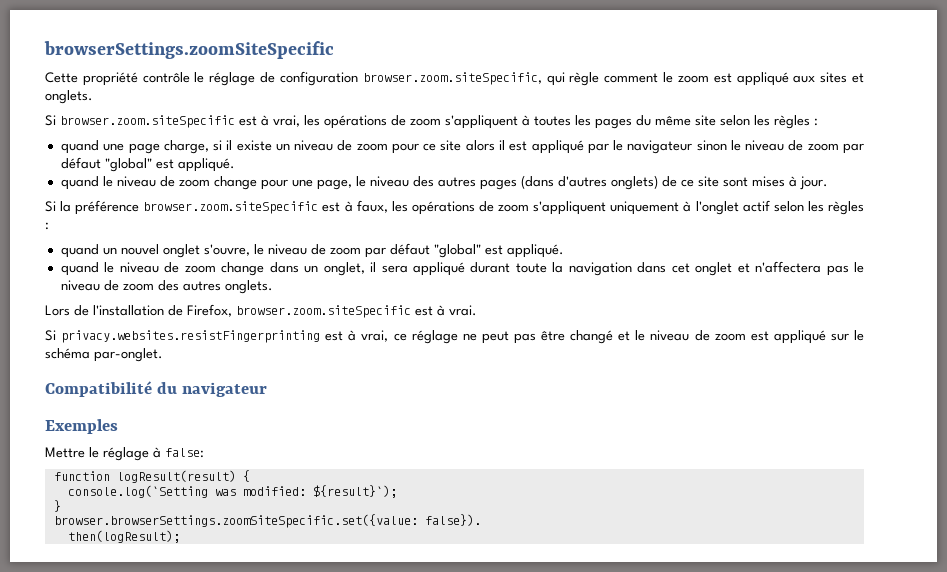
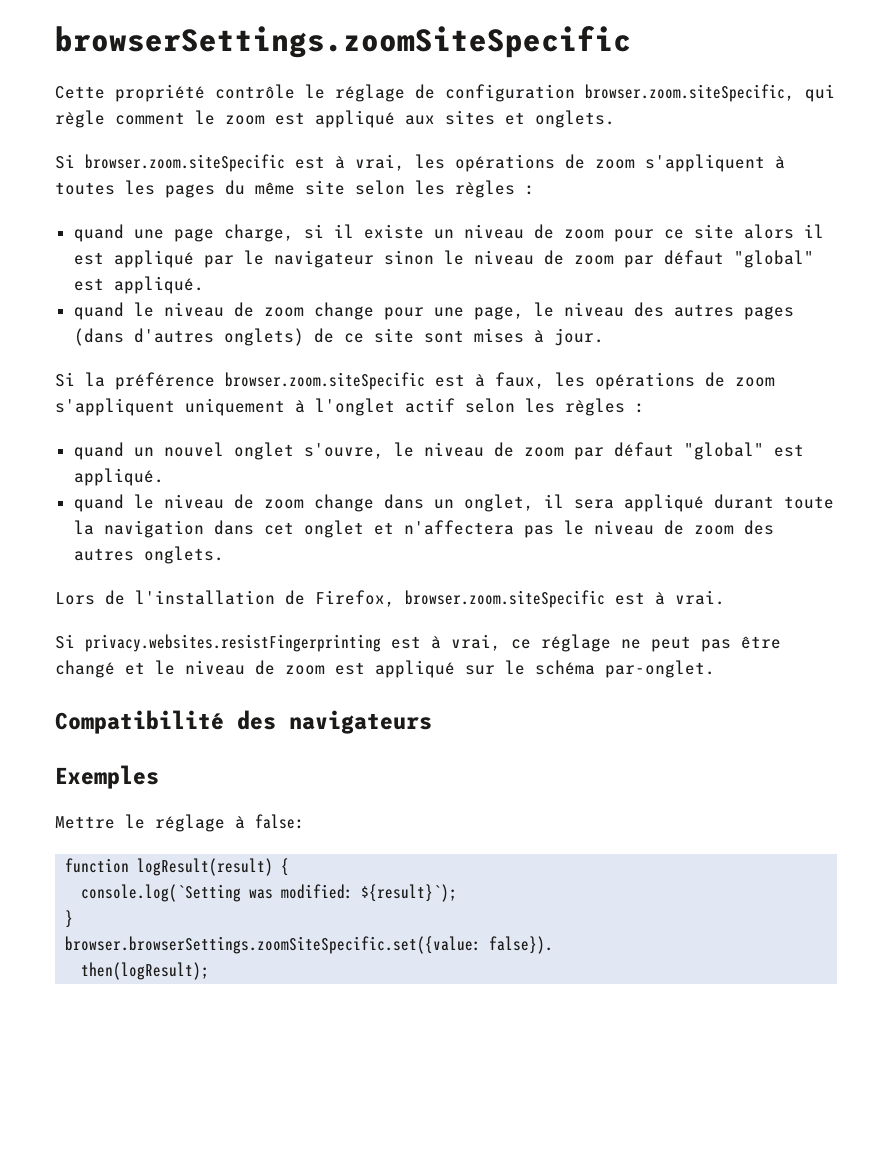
- Compatibilité du navigateur
+ Compatibilité des navigateurs

